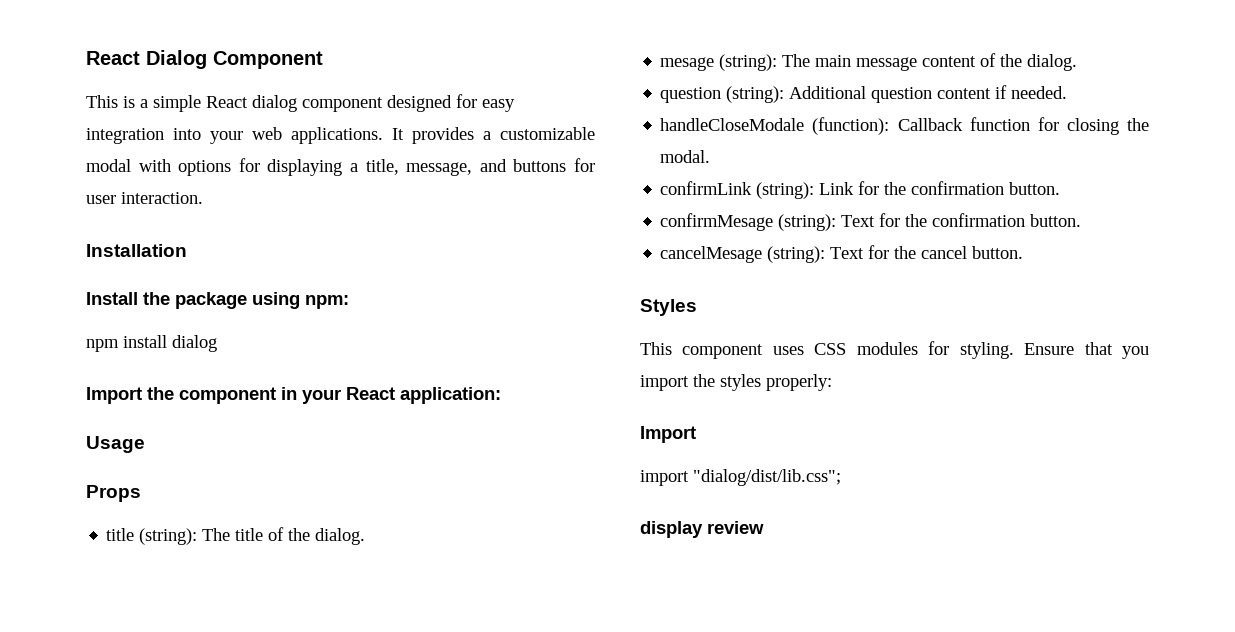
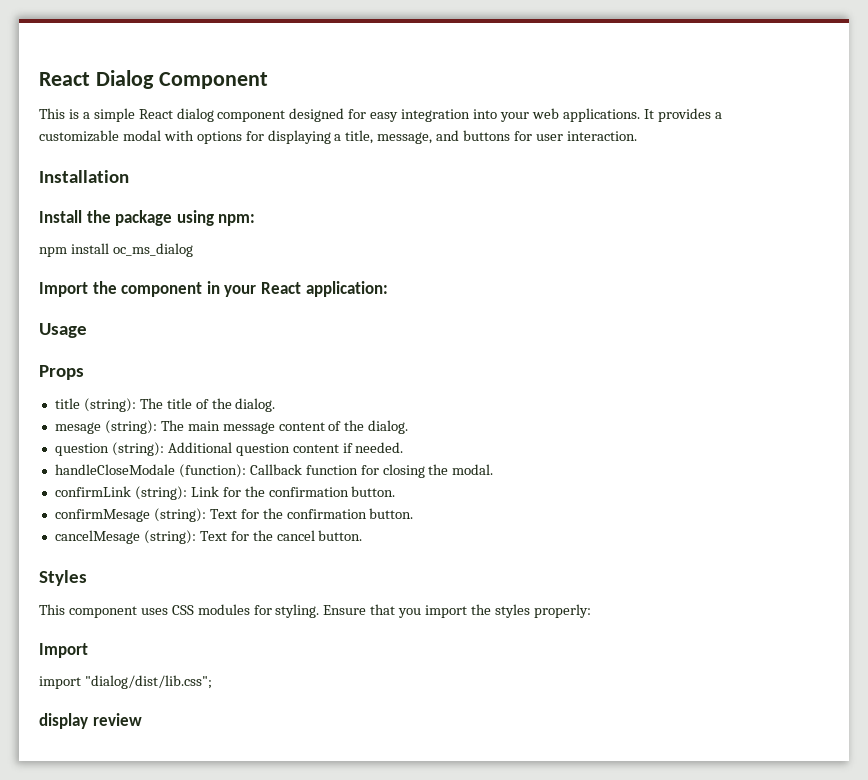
- npm install dialog
+ npm install oc_ms_dialog

